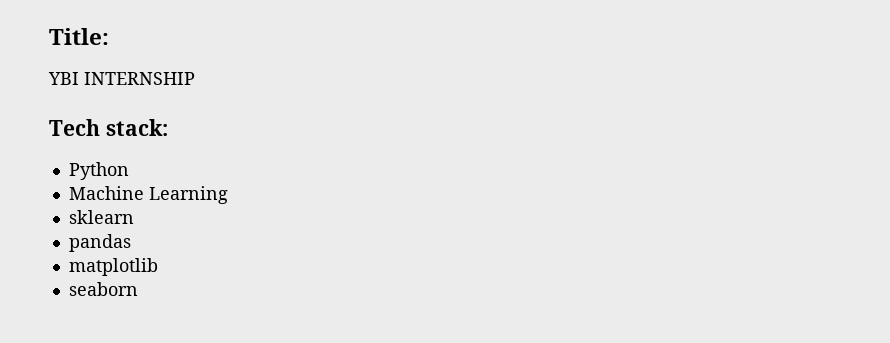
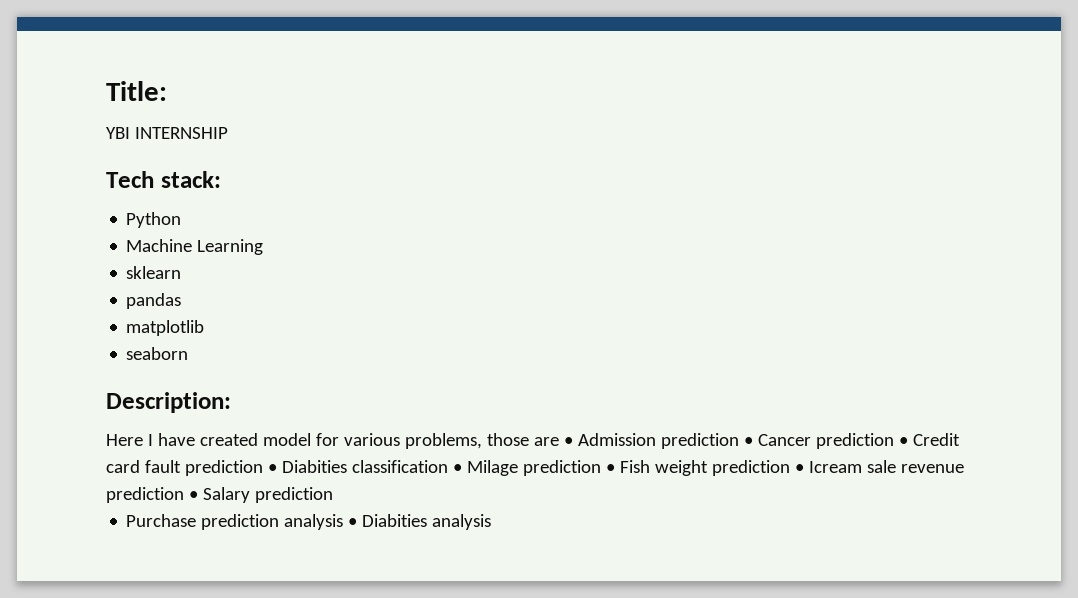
+ Description:
+ Here I have created model for various problems, those are • Admission prediction • Cancer prediction • Credit card fault prediction • Diabities classification • Milage prediction • Fish weight prediction • Icream sale revenue prediction • Salary prediction
+ Purchase prediction analysis • Diabities analysis

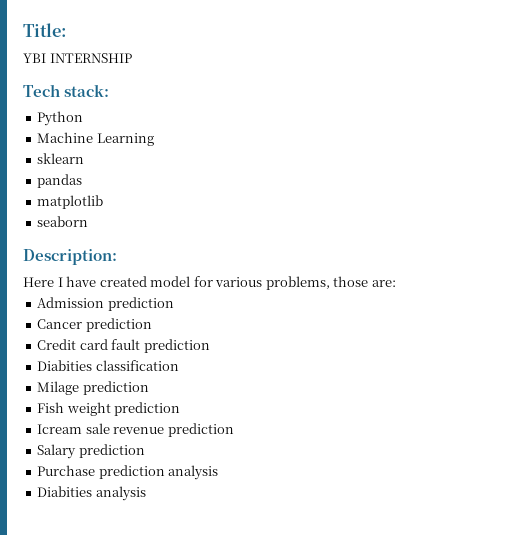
- Here I have created model for various problems, those are • Admission prediction • Cancer prediction • Credit card fault prediction • Diabities classification • Milage prediction • Fish weight prediction • Icream sale revenue prediction • Salary prediction
+ Here I have created model for various problems, those are:
+ Admission prediction
+ Cancer prediction
+ Credit card fault prediction
+ Diabities classification
+ Milage prediction
+ Fish weight prediction
+ Icream sale revenue prediction
+ Salary prediction
- Purchase prediction analysis • Diabities analysis
+ Purchase prediction analysis
+ Diabities analysis

